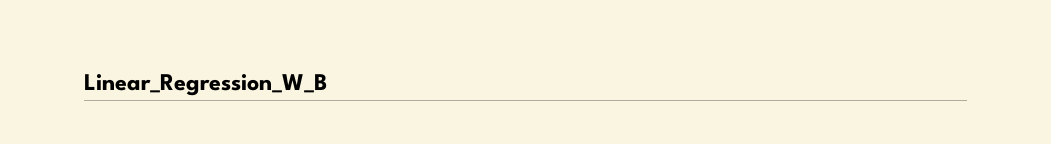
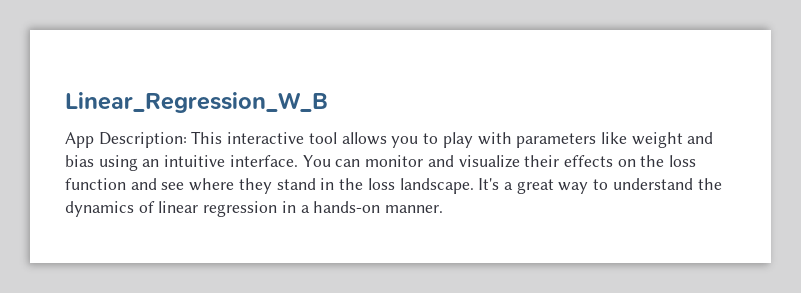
+ App Description: This interactive tool allows you to play with parameters like weight and bias using an intuitive interface. You can monitor and visualize their effects on the loss function and see where they stand in the loss landscape. It's a great way to understand the dynamics of linear regression in a hands-on manner.

